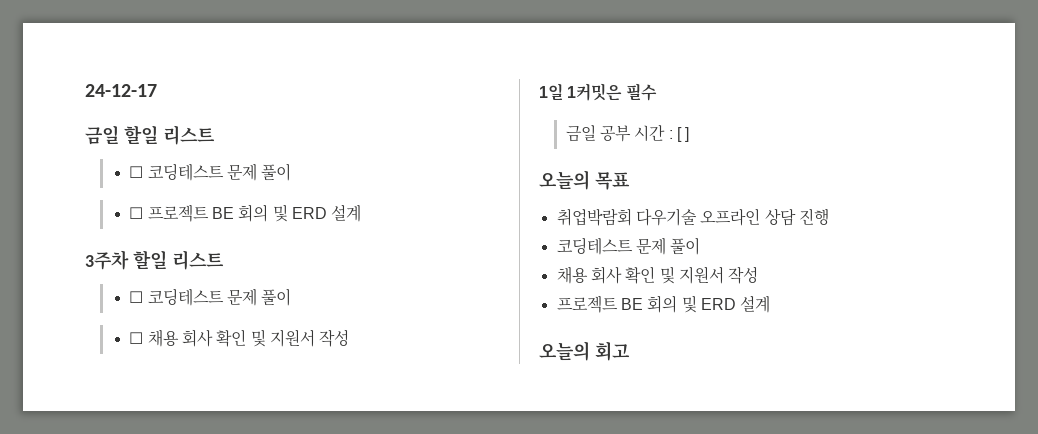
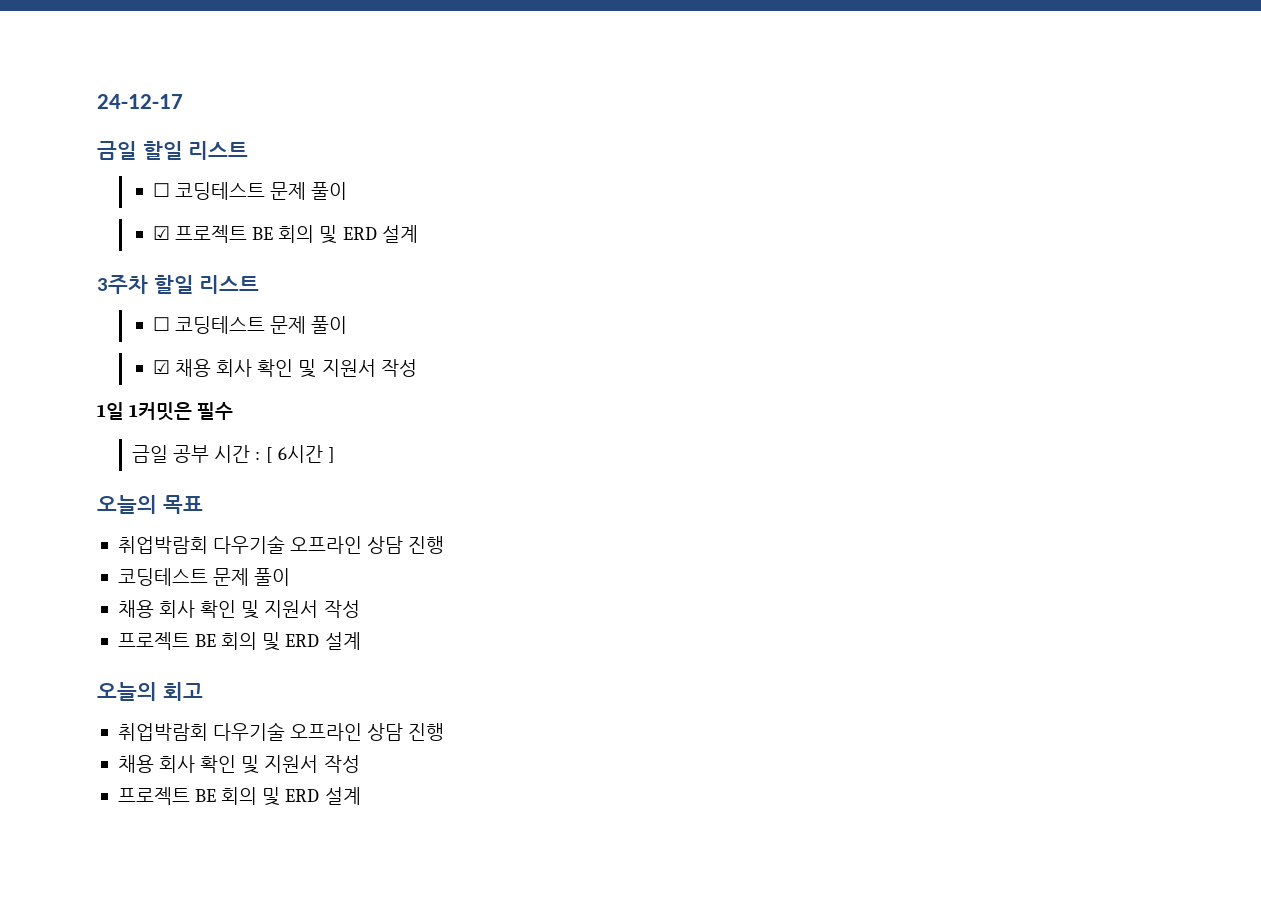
- ☐ 프로젝트 BE 회의 및 ERD 설계
+ ☑ 프로젝트 BE 회의 및 ERD 설계
- ☐ 채용 회사 확인 및 지원서 작성
+ ☑ 채용 회사 확인 및 지원서 작성
- 금일 공부 시간 : [ ]
+ 금일 공부 시간 : [ 6시간 ]
  오늘의 회고
+ 취업박람회 다우기술 오프라인 상담 진행
+ 채용 회사 확인 및 지원서 작성
+ 프로젝트 BE 회의 및 ERD 설계

